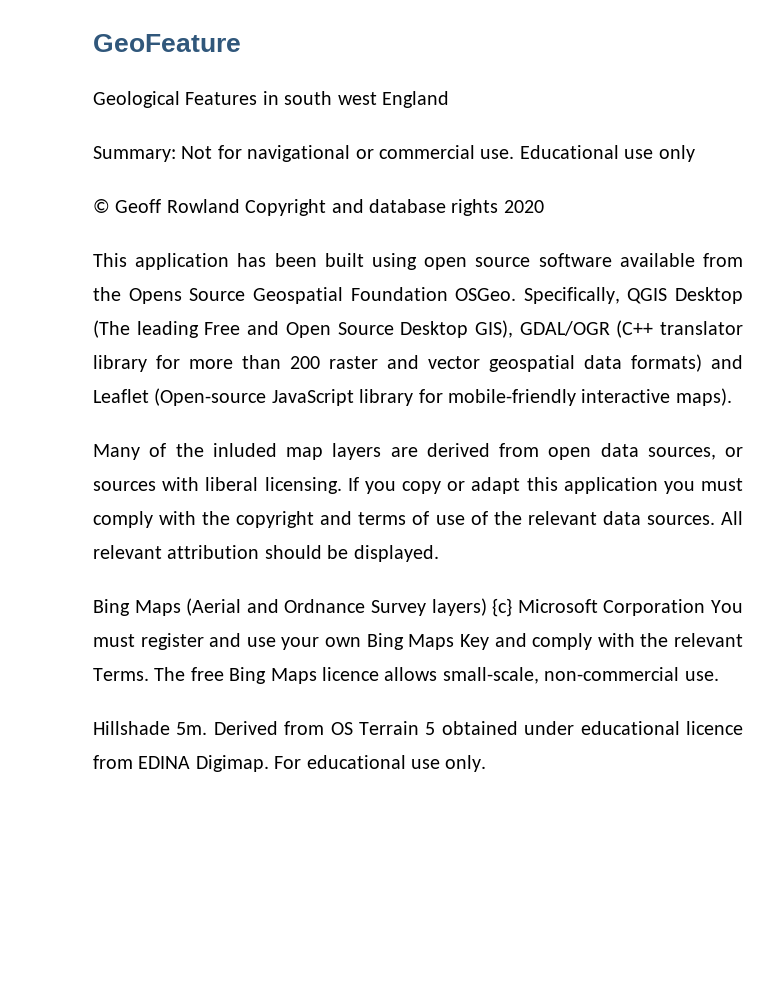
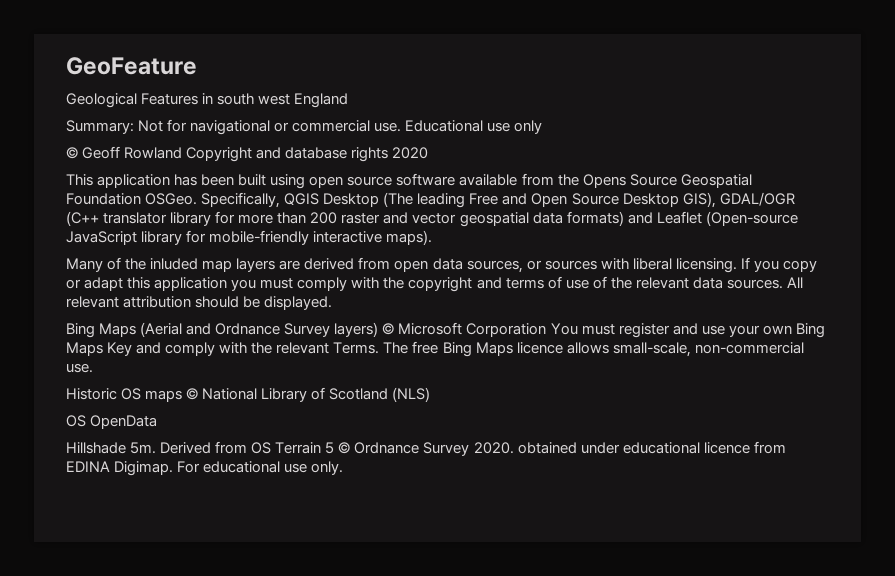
- Bing Maps (Aerial and Ordnance Survey layers) {c} Microsoft Corporation You must register and use your own Bing Maps Key and comply with the relevant Terms.
+ Bing Maps (Aerial and Ordnance Survey layers) © Microsoft Corporation You must register and use your own Bing Maps Key and comply with the relevant Terms.
+ Historic OS maps © National Library of Scotland (NLS)
+ OS OpenData
- Derived from OS Terrain 5 obtained under educational licence from EDINA Digimap.
+ Derived from OS Terrain 5 © Ordnance Survey 2020. obtained under educational licence from EDINA Digimap.

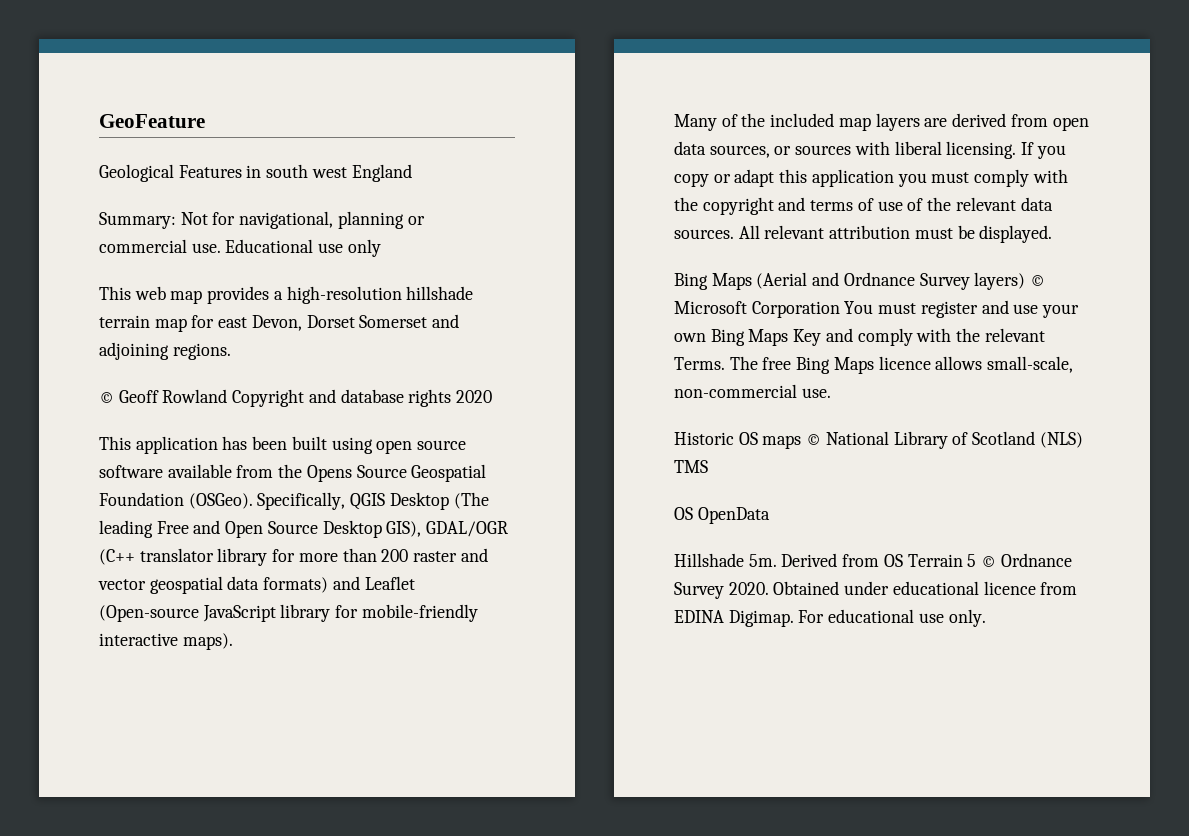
- Summary: Not for navigational or commercial use.
+ Summary: Not for navigational, planning or commercial use.
+ This web map provides a high-resolution hillshade terrain map for east Devon, Dorset Somerset and adjoining regions.
- This application has been built using open source software available from the Opens Source Geospatial Foundation OSGeo.
+ This application has been built using open source software available from the Opens Source Geospatial Foundation (OSGeo).
- Many of the inluded map layers are derived from open data sources, or sources with liberal licensing.
+ Many of the included map layers are derived from open data sources, or sources with liberal licensing.
- All relevant attribution should be displayed.
+ All relevant attribution must be displayed.
- Historic OS maps © National Library of Scotland (NLS)
+ Historic OS maps © National Library of Scotland (NLS) TMS
- Derived from OS Terrain 5 © Ordnance Survey 2020. obtained under educational licence from EDINA Digimap.
+ Derived from OS Terrain 5 © Ordnance Survey 2020. Obtained under educational licence from EDINA Digimap.

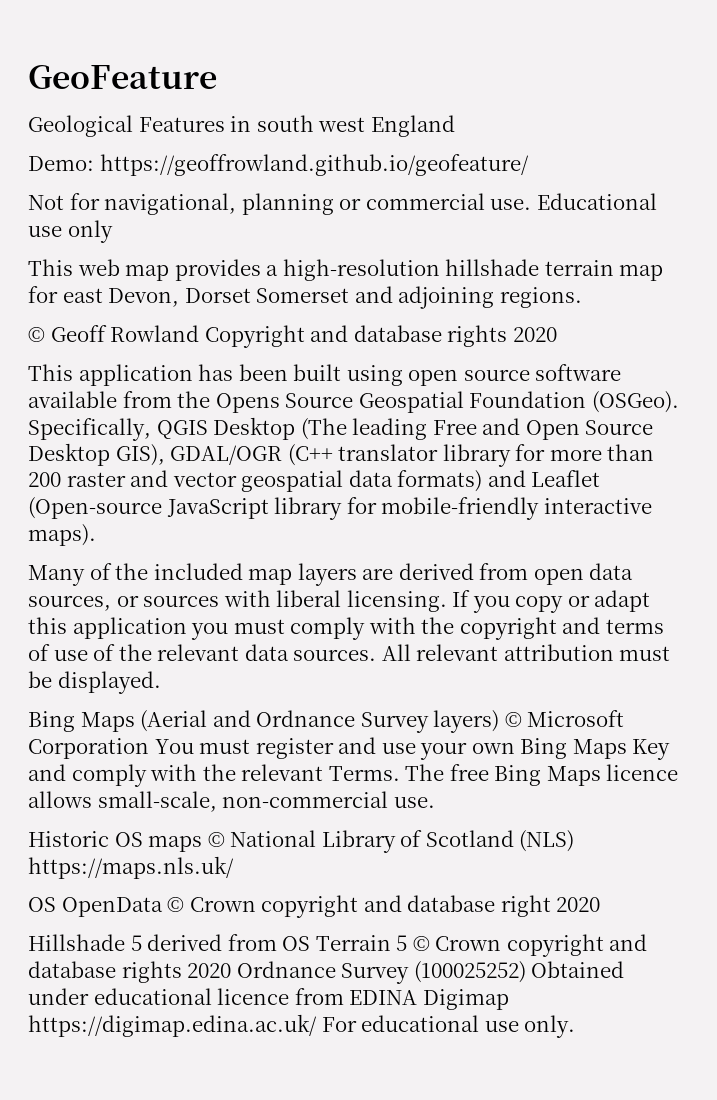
- Summary: Not for navigational, planning or commercial use.
+ Demo: https://geoffrowland.github.io/geofeature/
+ Not for navigational, planning or commercial use.
- Historic OS maps © National Library of Scotland (NLS) TMS
+ Historic OS maps © National Library of Scotland (NLS) https://maps.nls.uk/
- OS OpenData
+ OS OpenData © Crown copyright and database right 2020
- Hillshade 5m. Derived from OS Terrain 5 © Ordnance Survey 2020. Obtained under educational licence from EDINA Digimap. For educational use only.
+ Hillshade 5 derived from OS Terrain 5 © Crown copyright and database rights 2020 Ordnance Survey (100025252) Obtained under educational licence from EDINA Digimap https://digimap.edina.ac.uk/ For educational use only.

